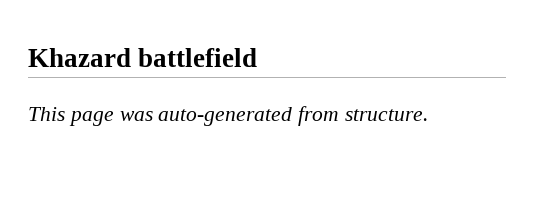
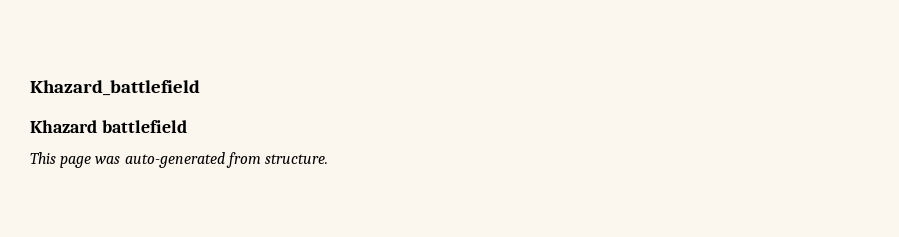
+ Khazard_battlefield

